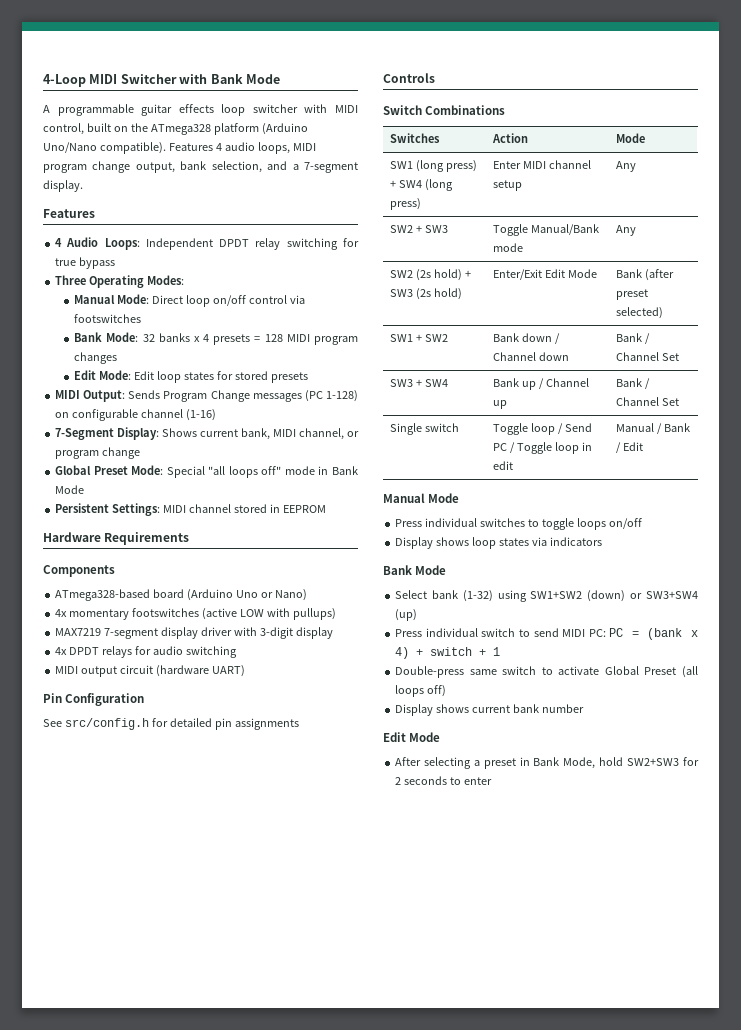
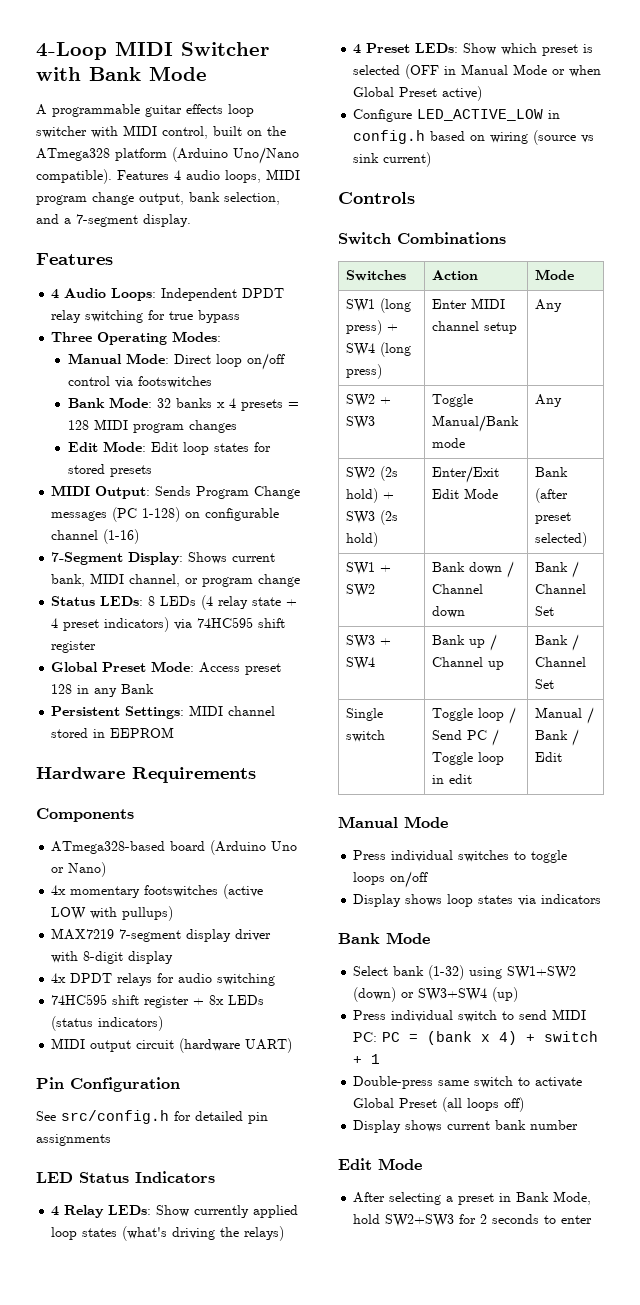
- Global Preset Mode: Special "all loops off" mode in Bank Mode
+ Status LEDs: 8 LEDs (4 relay state + 4 preset indicators) via 74HC595 shift register
+ Global Preset Mode: Access preset 128 in any Bank
- MAX7219 7-segment display driver with 3-digit display
+ MAX7219 7-segment display driver with 8-digit display
+ 74HC595 shift register + 8x LEDs (status indicators)
+ LED Status Indicators
+ 4 Relay LEDs: Show currently applied loop states (what's driving the relays)
+ 4 Preset LEDs: Show which preset is selected (OFF in Manual Mode or when Global Preset active)
+ Configure LED_ACTIVE_LOW in config.h based on wiring (source vs sink current)

